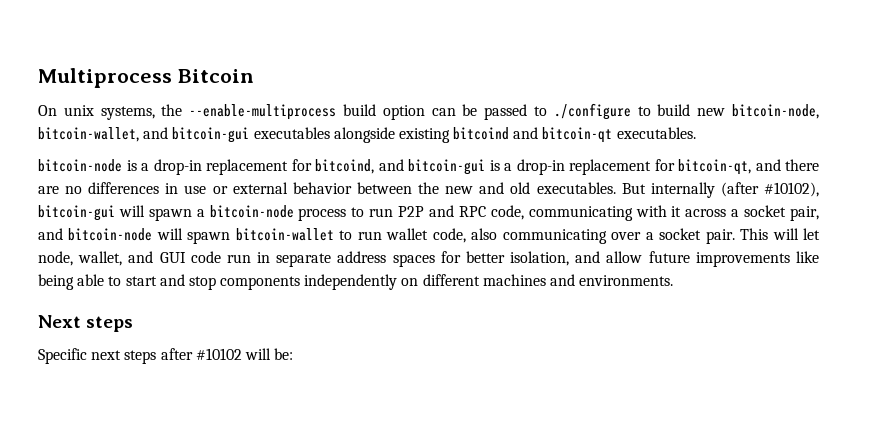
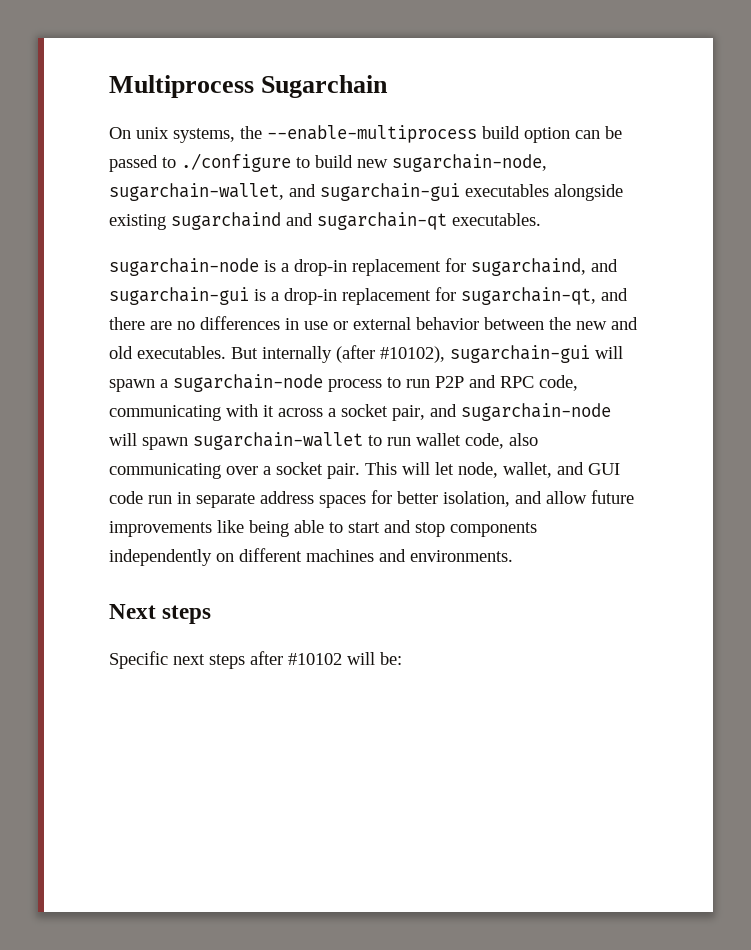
- Multiprocess Bitcoin
+ Multiprocess Sugarchain
- On unix systems, the --enable-multiprocess build option can be passed to ./configure to build new bitcoin-node, bitcoin-wallet, and bitcoin-gui executables alongside existing bitcoind and bitcoin-qt executables.
+ On unix systems, the --enable-multiprocess build option can be passed to ./configure to build new sugarchain-node, sugarchain-wallet, and sugarchain-gui executables alongside existing sugarchaind and sugarchain-qt executables.
- bitcoin-node is a drop-in replacement for bitcoind, and bitcoin-gui is a drop-in replacement for bitcoin-qt, and there are no differences in use or external behavior between the new and old executables.
+ sugarchain-node is a drop-in replacement for sugarchaind, and sugarchain-gui is a drop-in replacement for sugarchain-qt, and there are no differences in use or external behavior between the new and old executables.
- But internally (after #10102), bitcoin-gui will spawn a bitcoin-node process to run P2P and RPC code, communicating with it across a socket pair, and bitcoin-node will spawn bitcoin-wallet to run wallet code, also communicating over a socket pair.
+ But internally (after #10102), sugarchain-gui will spawn a sugarchain-node process to run P2P and RPC code, communicating with it across a socket pair, and sugarchain-node will spawn sugarchain-wallet to run wallet code, also communicating over a socket pair.

